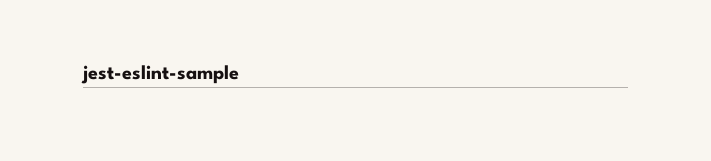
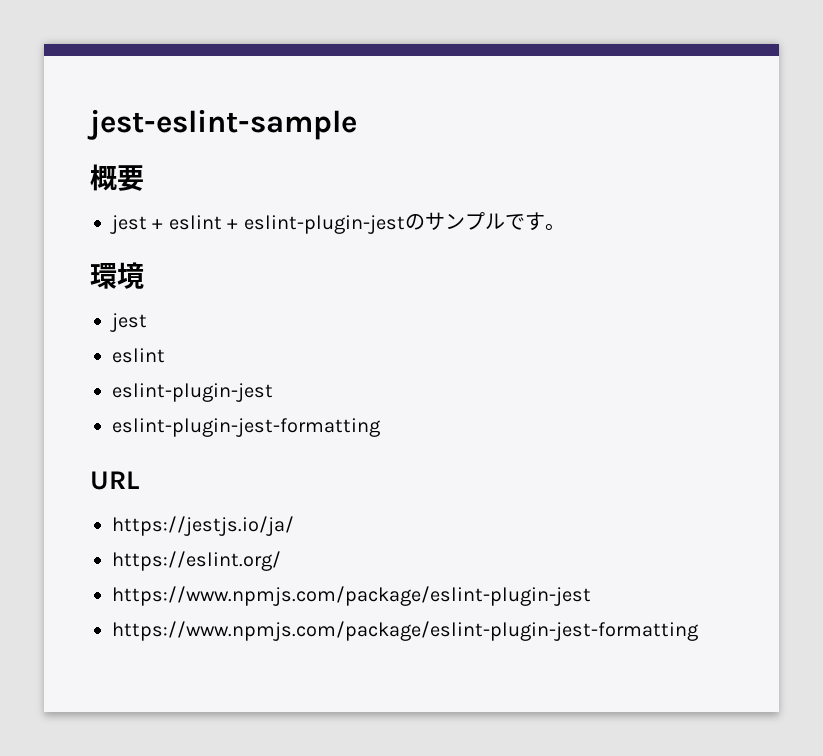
+ 概要
+ jest + eslint + eslint-plugin-jestのサンプルです。
+ 環境
+ jest
+ eslint
+ eslint-plugin-jest
+ eslint-plugin-jest-formatting
+ URL
+ https://jestjs.io/ja/
+ https://eslint.org/
+ https://www.npmjs.com/package/eslint-plugin-jest
+ https://www.npmjs.com/package/eslint-plugin-jest-formatting

